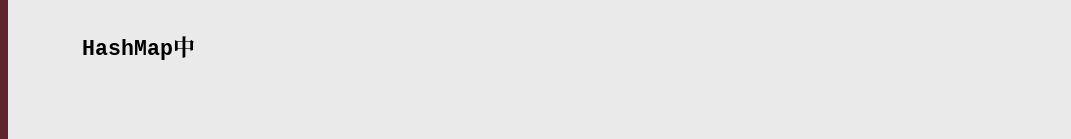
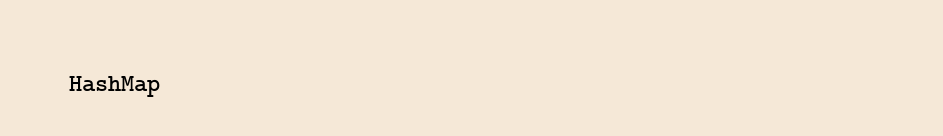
- HashMap中
+ HashMap

